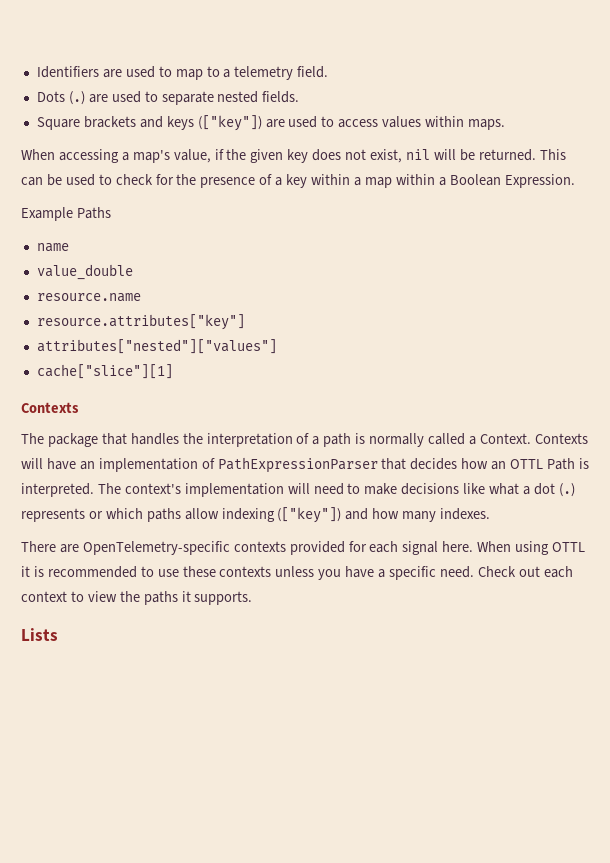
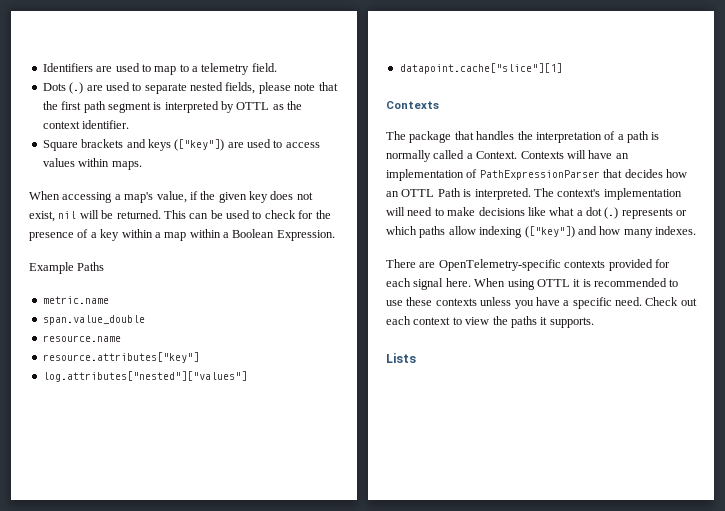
- Dots (.) are used to separate nested fields.
+ Dots (.) are used to separate nested fields, please note that the first path segment is interpreted by OTTL as the context identifier.
- name
- value_double
+ metric.name
+ span.value_double
- attributes["nested"]["values"]
- cache["slice"][1]
+ log.attributes["nested"]["values"]
+ datapoint.cache["slice"][1]

